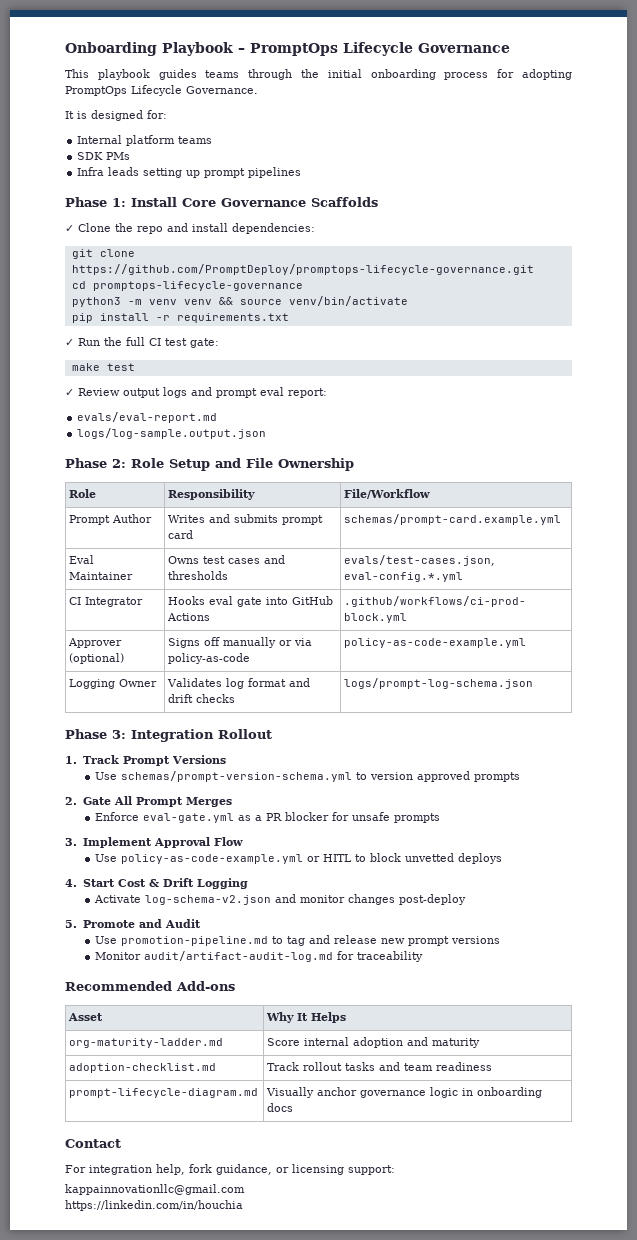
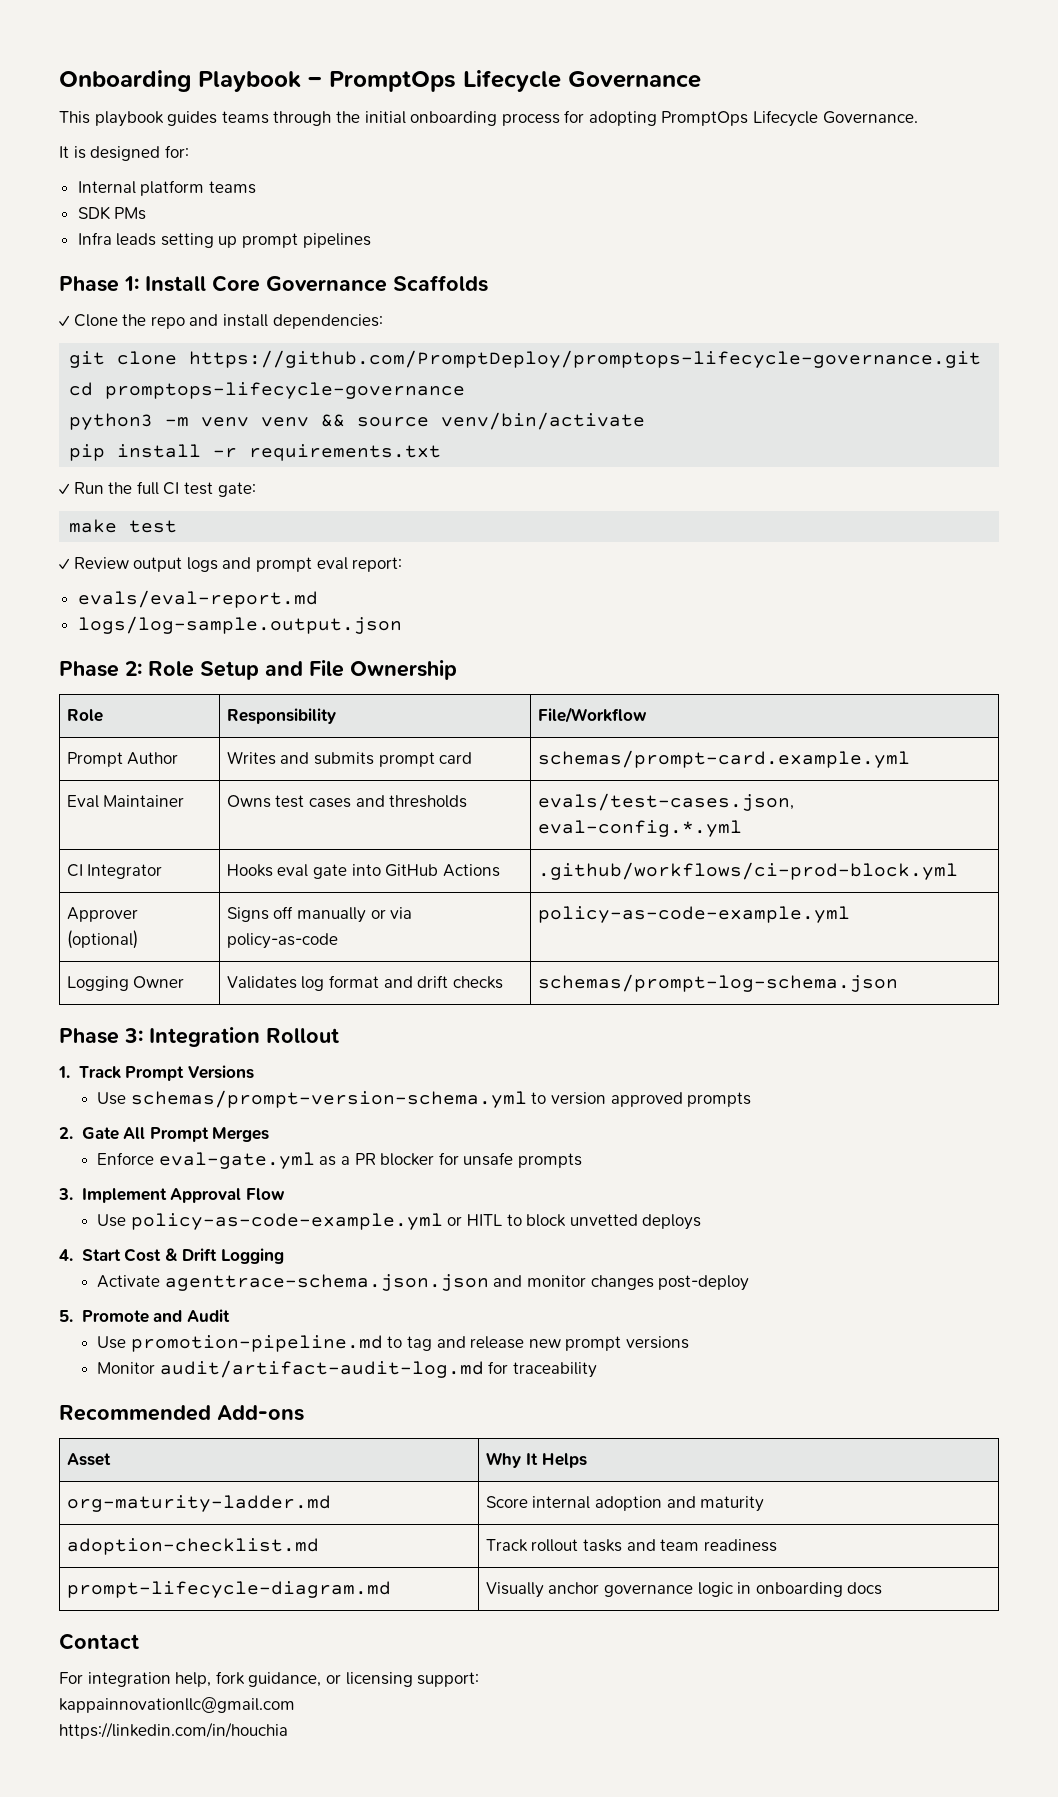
- Logging Owner | Validates log format and drift checks | logs/prompt-log-schema.json
+ Logging Owner | Validates log format and drift checks | schemas/prompt-log-schema.json
- Activate log-schema-v2.json and monitor changes post-deploy
+ Activate agenttrace-schema.json.json and monitor changes post-deploy

